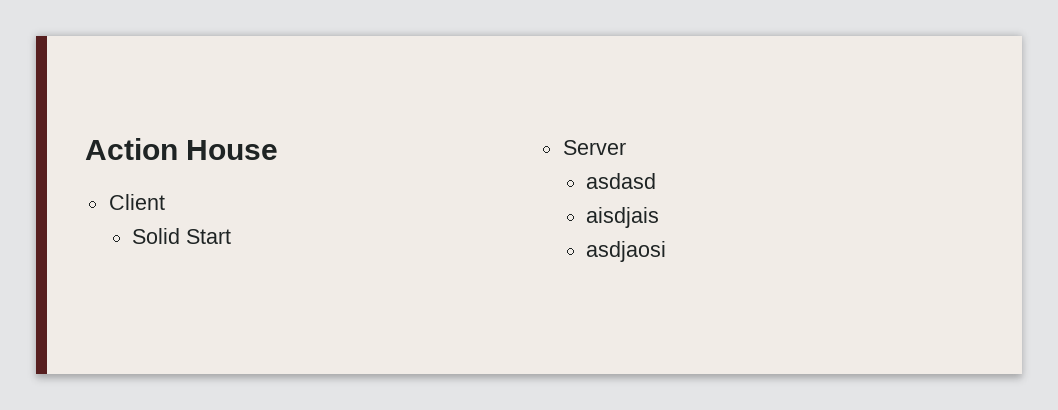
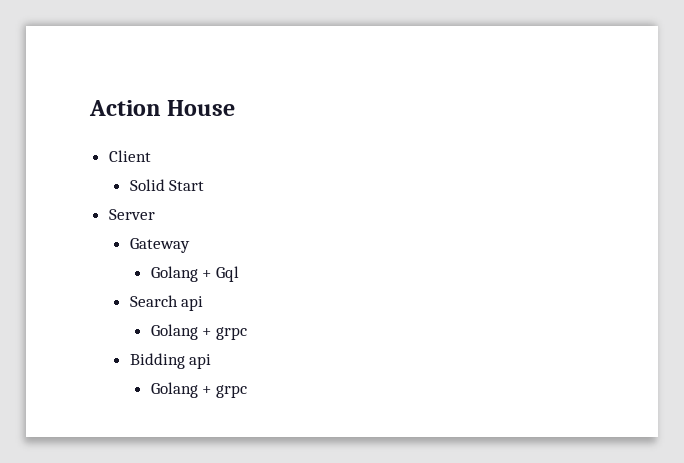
- asdasd
- aisdjais
- asdjaosi
+ Gateway
+ Golang + Gql
+ Search api
+ Golang + grpc
+ Bidding api
+ Golang + grpc

